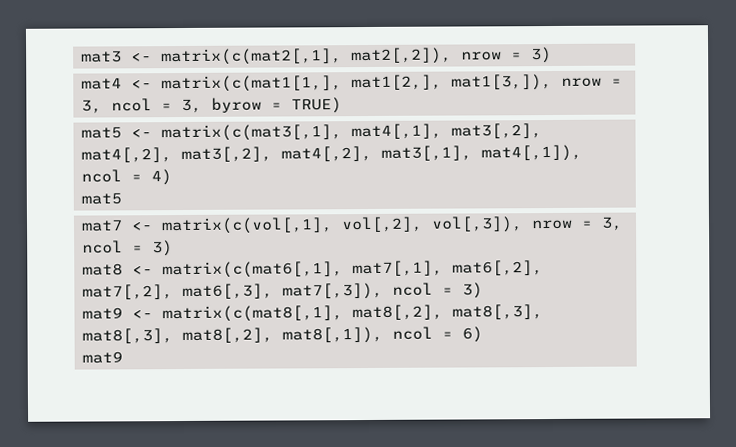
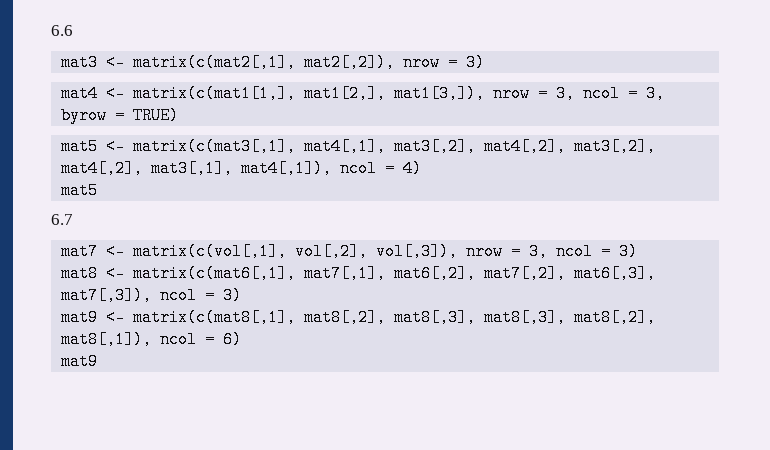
+ 6.6
+ 6.7

